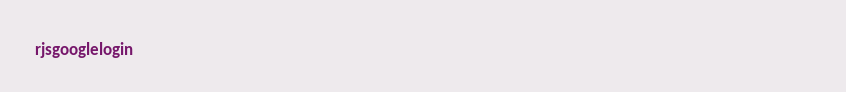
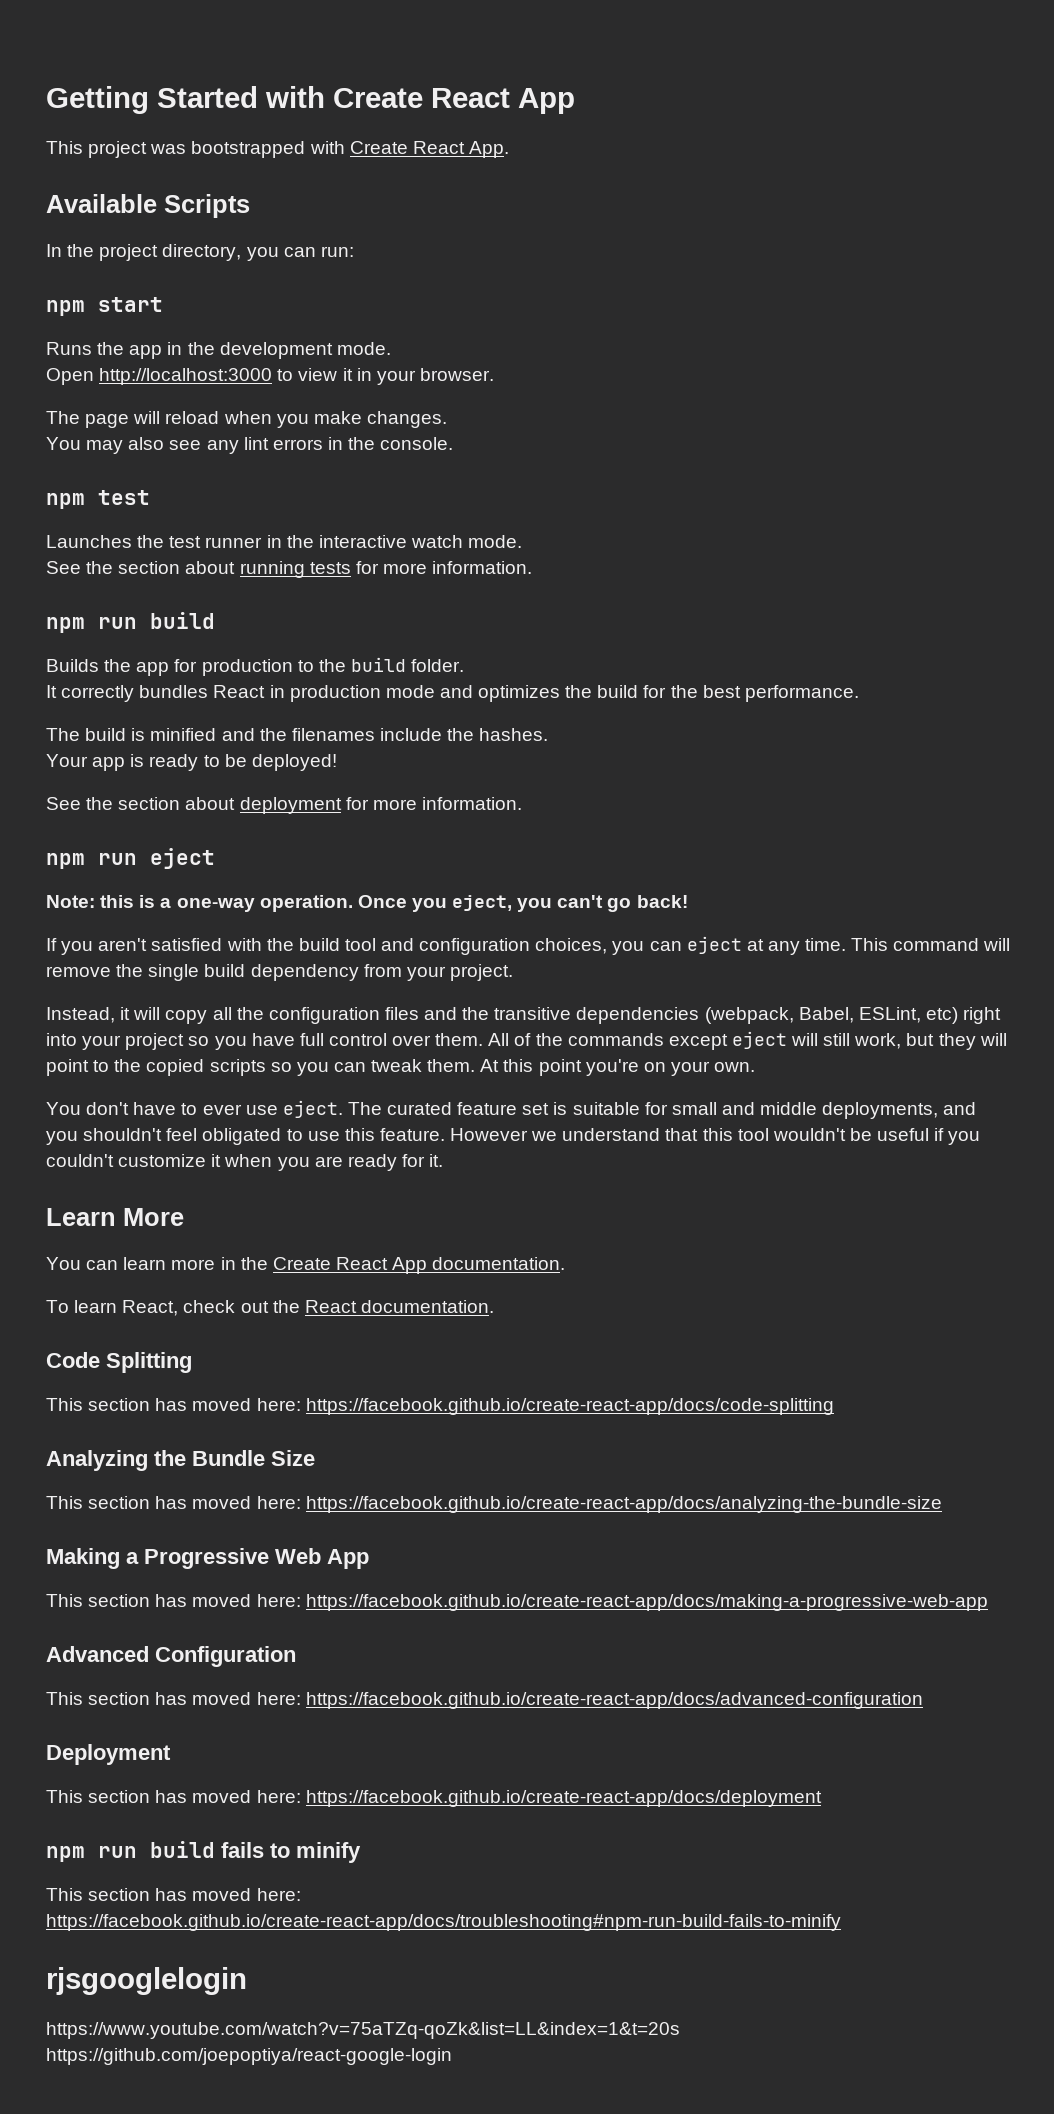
+ Getting Started with Create React App
+ This project was bootstrapped with Create React App.
+ Available Scripts
+ In the project directory, you can run:
+ npm start
+ Runs the app in the development mode.
+ Open http://localhost:3000 to view it in your browser.
+ The page will reload when you make changes.
+ You may also see any lint errors in the console.
+ npm test
+ Launches the test runner in the interactive watch mode.
+ See the section about running tests for more information.
+ npm run build
+ Builds the app for production to the build folder.
+ It correctly bundles React in production mode and optimizes the build for the best performance.
+ The build is minified and the filenames include the hashes.
+ Your app is ready to be deployed!
+ See the section about deployment for more information.
+ npm run eject
+ Note: this is a one-way operation. Once you eject, you can't go back!
+ If you aren't satisfied with the build tool and configuration choices, you can eject at any time. This command will remove the single build dependency from your project.
+ Instead, it will copy all the configuration files and the transitive dependencies (webpack, Babel, ESLint, etc) right into your project so you have full control over them. All of the commands except eject will still work, but they will point to the copied scripts so you can tweak them. At this point you're on your own.
+ You don't have to ever use eject. The curated feature set is suitable for small and middle deployments, and you shouldn't feel obligated to use this feature. However we understand that this tool wouldn't be useful if you couldn't customize it when you are ready for it.
+ Learn More
+ You can learn more in the Create React App documentation.
+ To learn React, check out the React documentation.
+ Code Splitting
+ This section has moved here: https://facebook.github.io/create-react-app/docs/code-splitting
+ Analyzing the Bundle Size
+ This section has moved here: https://facebook.github.io/create-react-app/docs/analyzing-the-bundle-size
+ Making a Progressive Web App
+ This section has moved here: https://facebook.github.io/create-react-app/docs/making-a-progressive-web-app
+ Advanced Configuration
+ This section has moved here: https://facebook.github.io/create-react-app/docs/advanced-configuration
+ Deployment
+ This section has moved here: https://facebook.github.io/create-react-app/docs/deployment
+ npm run build fails to minify
+ This section has moved here: https://facebook.github.io/create-react-app/docs/troubleshooting#npm-run-build-fails-to-minify
+ https://www.youtube.com/watch?v=75aTZq-qoZk&list=LL&index=1&t=20s https://github.com/joepoptiya/react-google-login

